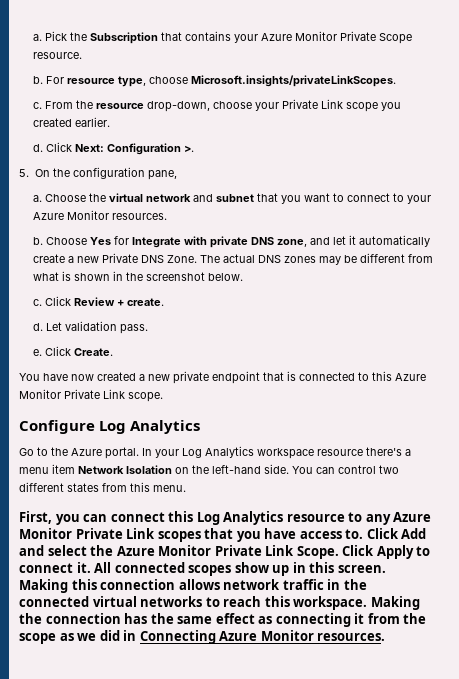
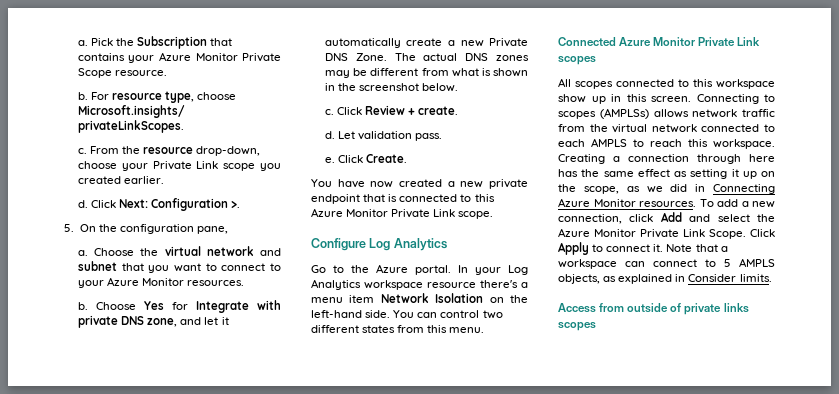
- First, you can connect this Log Analytics resource to any Azure Monitor Private Link scopes that you have access to. Click Add and select the Azure Monitor Private Link Scope.
+ Connected Azure Monitor Private Link scopes
+ All scopes connected to this workspace show up in this screen. Connecting to scopes (AMPLSs) allows network traffic from the virtual network connected to each AMPLS to reach this workspace. Creating a connection through here has the same effect as setting it up on the scope, as we did in Connecting Azure Monitor resources. To add a new connection, click Add and select the Azure Monitor Private Link Scope.
- All connected scopes show up in this screen. Making this connection allows network traffic in the connected virtual networks to reach this workspace. Making the connection has the same effect as connecting it from the scope as we did in Connecting Azure Monitor resources.
+ Note that a workspace can connect to 5 AMPLS objects, as explained in Consider limits.
+ Access from outside of private links scopes

